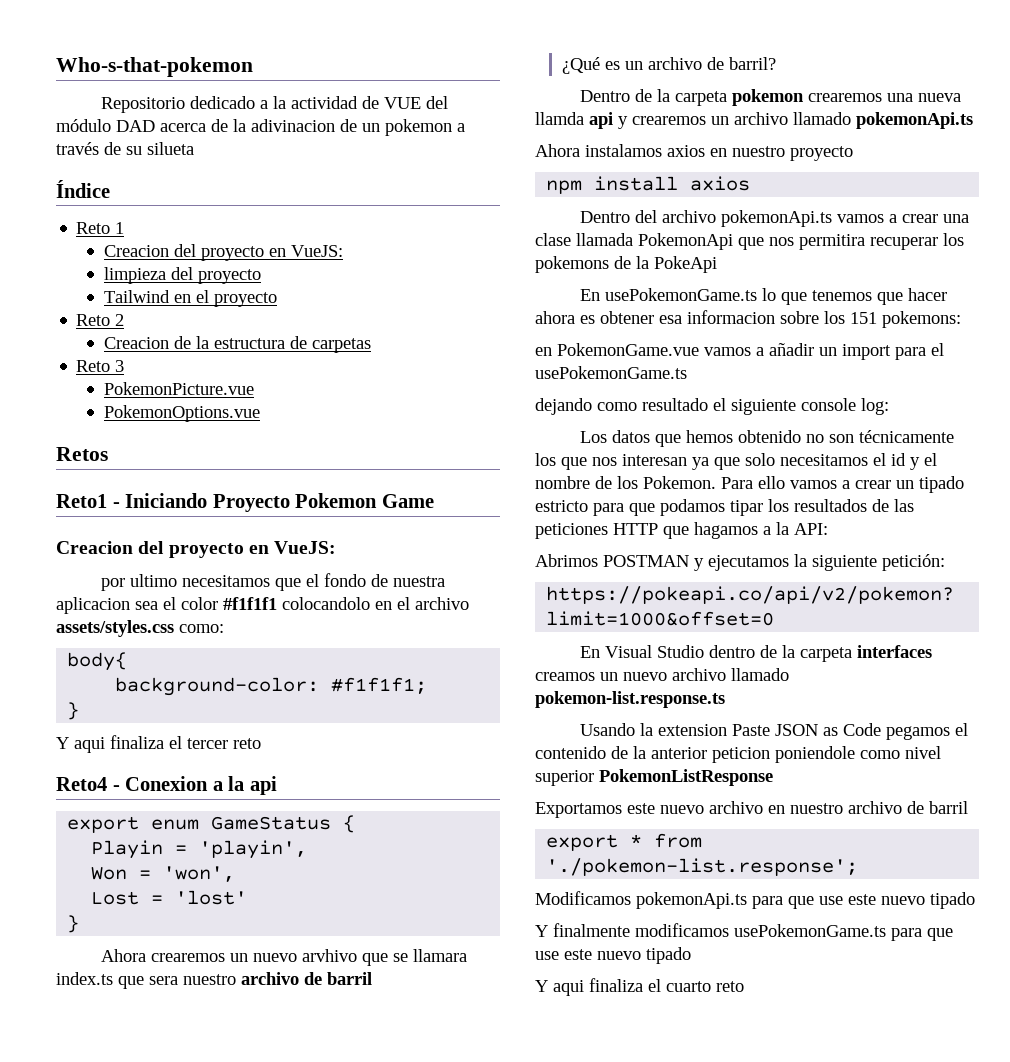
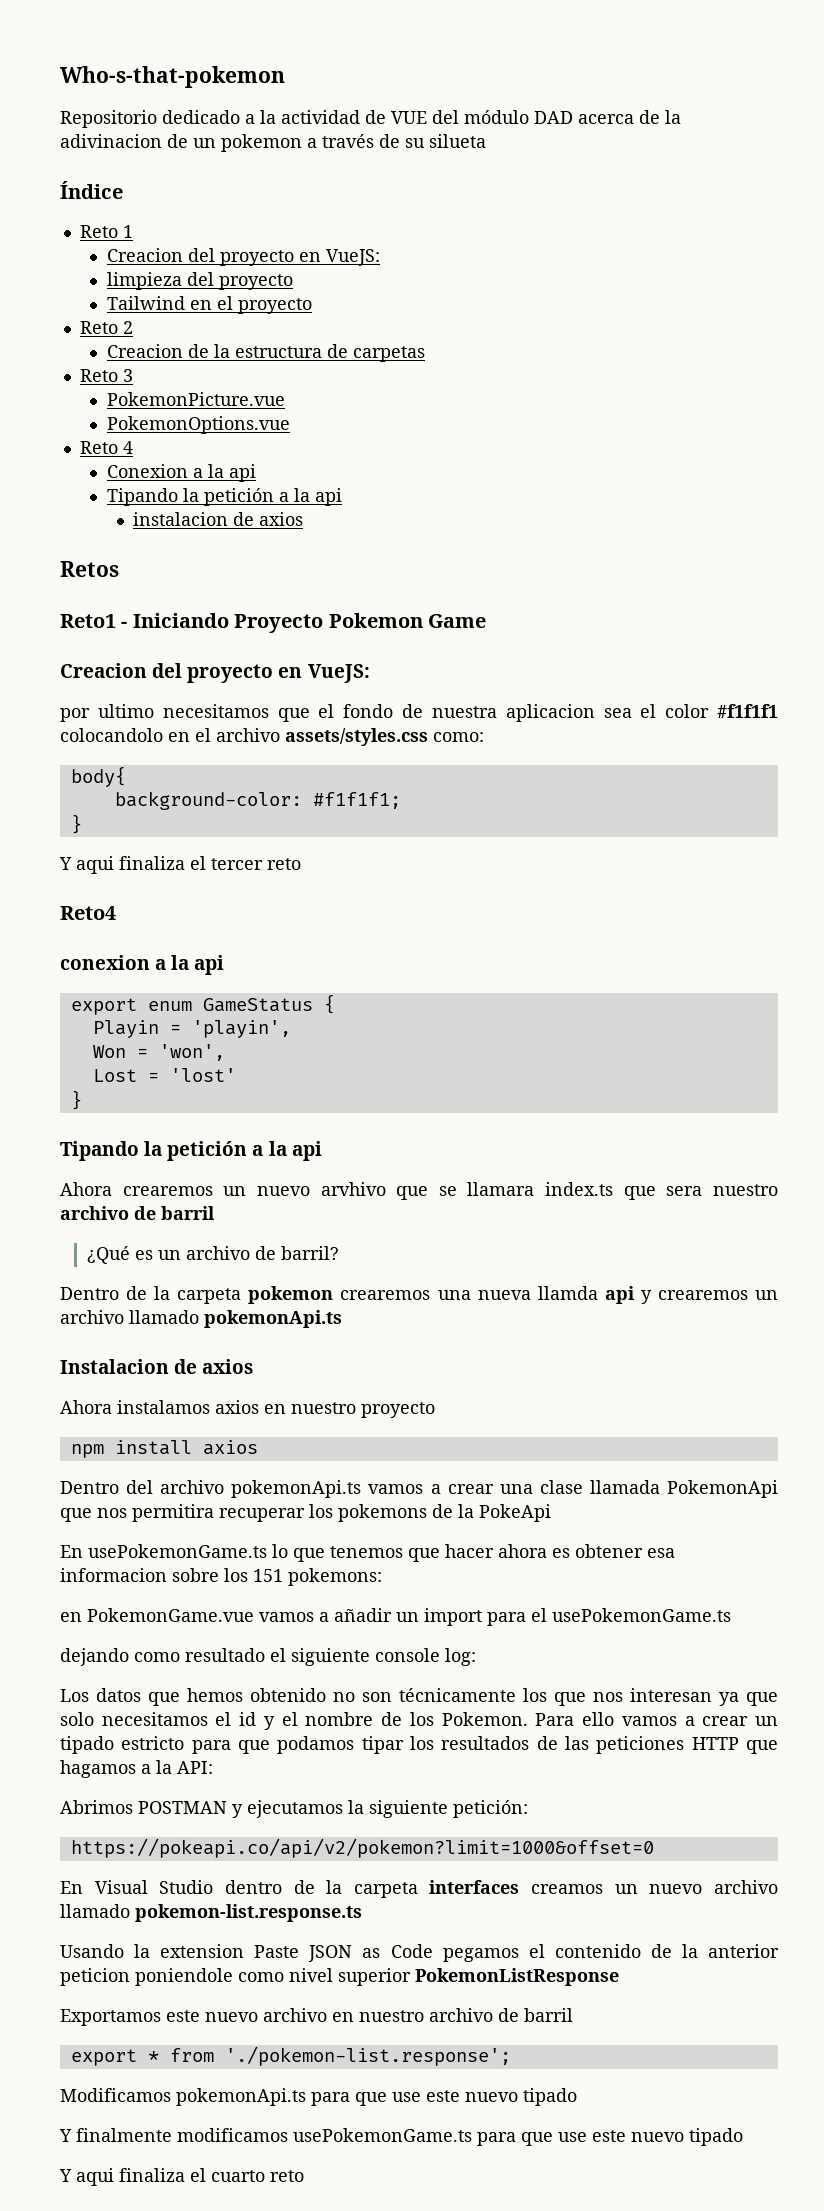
+ Reto 4
+ Conexion a la api
+ Tipando la petición a la api
+ instalacion de axios
- Reto4 - Conexion a la api
+ Reto4
+ conexion a la api
  Lost = 'lost'
  }
+ Tipando la petición a la api
+ Instalacion de axios

